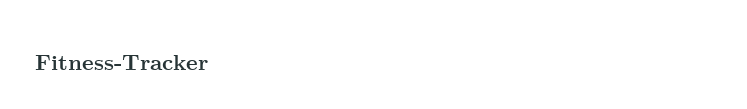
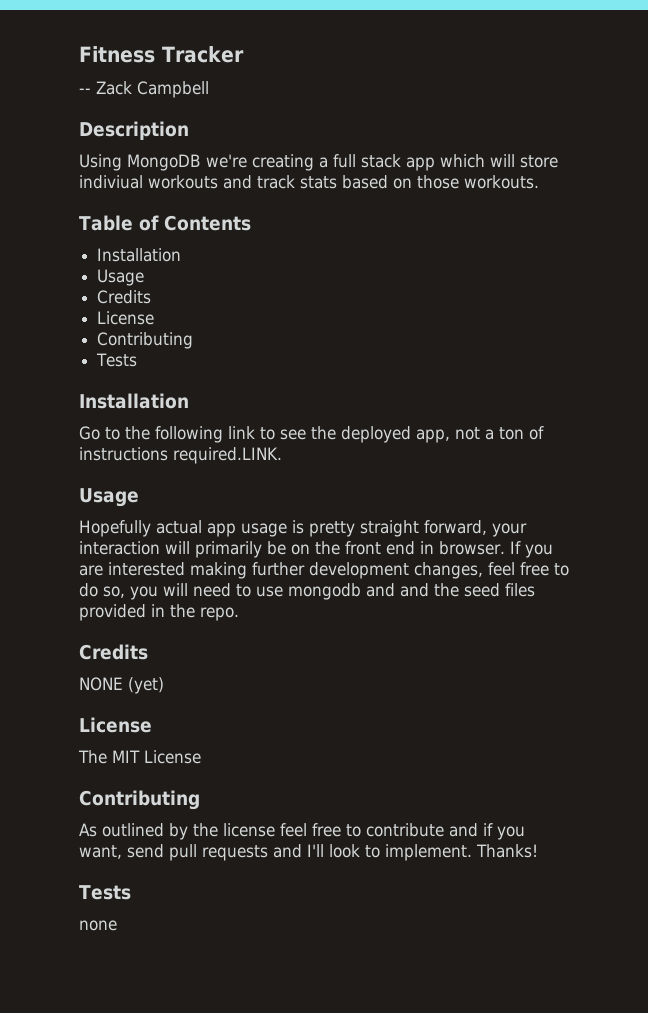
- Fitness-Tracker
+ Fitness Tracker
+ -- Zack Campbell
+ Description
+ Using MongoDB we're creating a full stack app which will store indiviual workouts and track stats based on those workouts.
+ Table of Contents
+ Installation
+ Usage
+ Credits
+ License
+ Contributing
+ Tests
+ Installation
+ Go to the following link to see the deployed app, not a ton of instructions required.LINK.
+ Usage
+ Hopefully actual app usage is pretty straight forward, your interaction will primarily be on the front end in browser. If you are interested making further development changes, feel free to do so, you will need to use mongodb and and the seed files provided in the repo.
+ Credits
+ NONE (yet)
+ License
+ The MIT License
+ Contributing
+ As outlined by the license feel free to contribute and if you want, send pull requests and I'll look to implement. Thanks!
+ Tests
+ none

